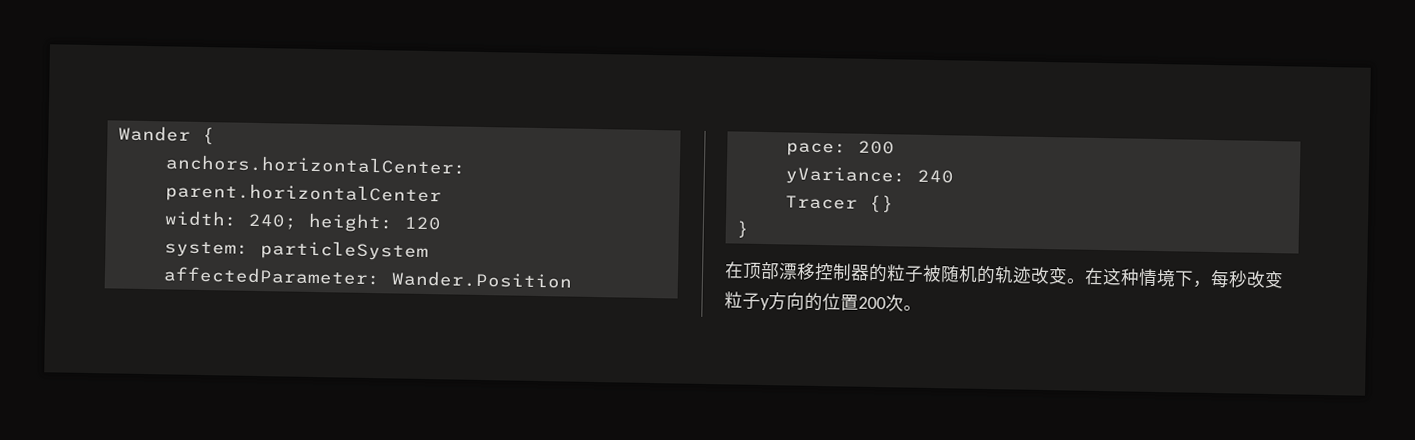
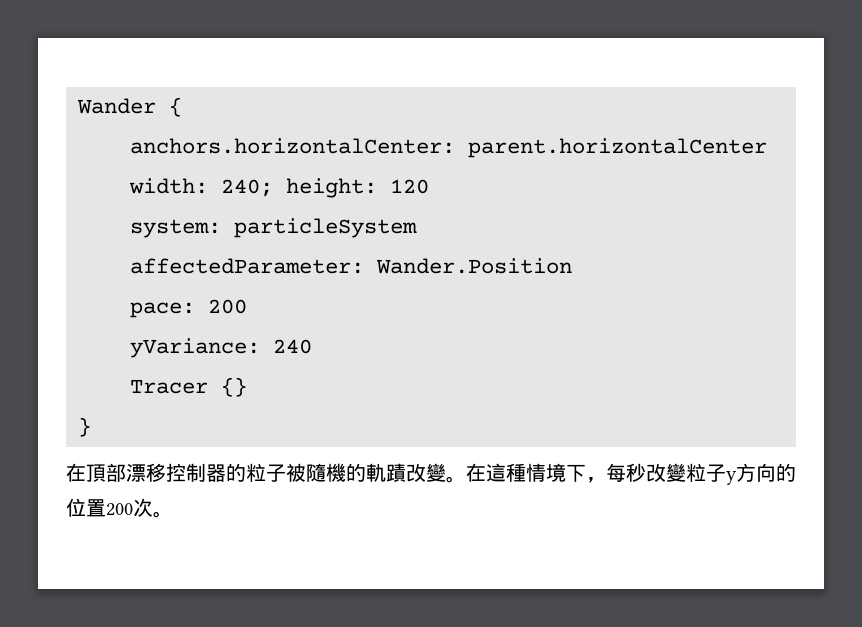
- 在顶部漂移控制器的粒子被随机的轨迹改变。在这种情境下，每秒改变粒子y方向的位置200次。
+ 在頂部漂移控制器的粒子被隨機的軌蹟改變。在這種情境下，每秒改變粒子y方向的位置200次。

